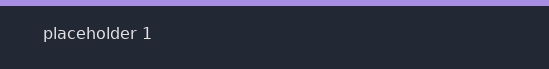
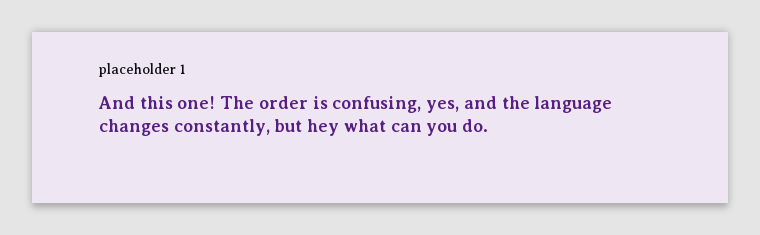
+ And this one! The order is confusing, yes, and the language changes constantly, but hey what can you do.

